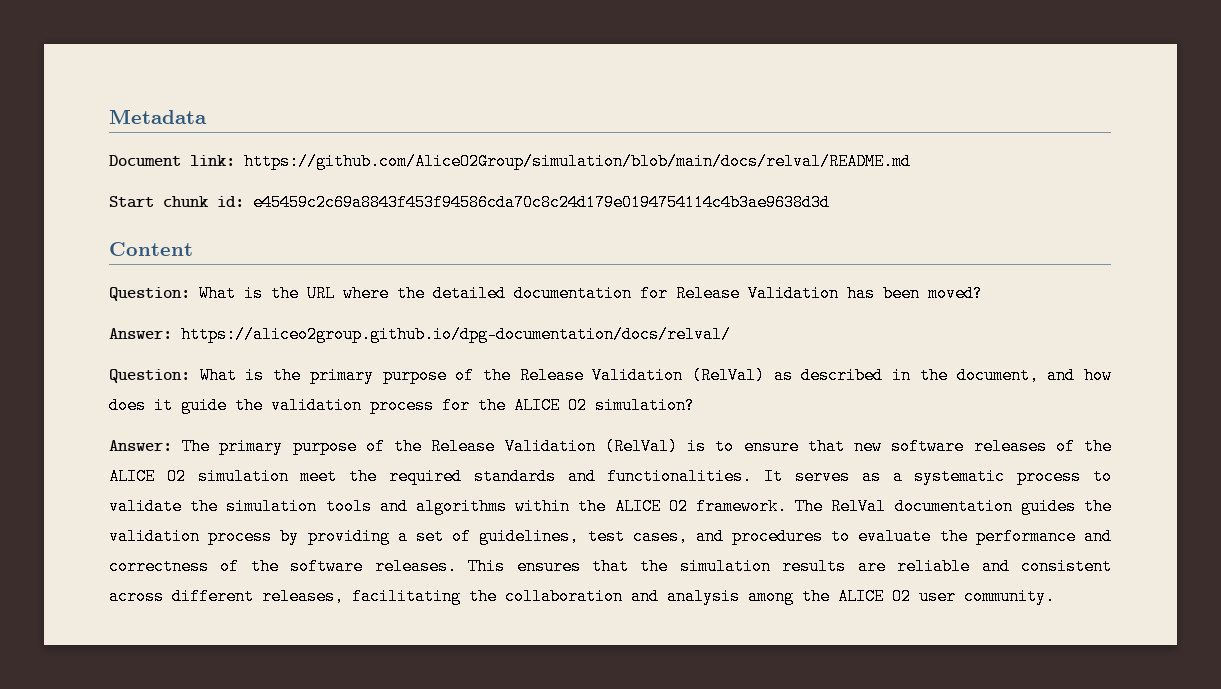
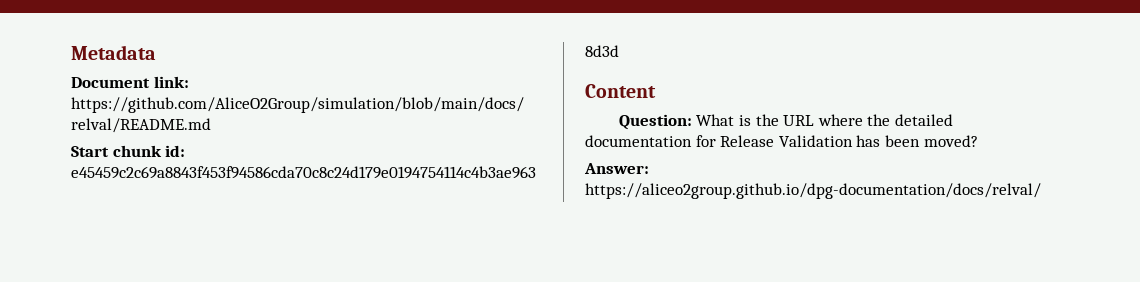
- Question: What is the primary purpose of the Release Validation (RelVal) as described in the document, and how does it guide the validation process for the ALICE O2 simulation?
- Answer: The primary purpose of the Release Validation (RelVal) is to ensure that new software releases of the ALICE O2 simulation meet the required standards and functionalities. It serves as a systematic process to validate the simulation tools and algorithms within the ALICE O2 framework. The RelVal documentation guides the validation process by providing a set of guidelines, test cases, and procedures to evaluate the performance and correctness of the software releases. This ensures that the simulation results are reliable and consistent across different releases, facilitating the collaboration and analysis among the ALICE O2 user community.

